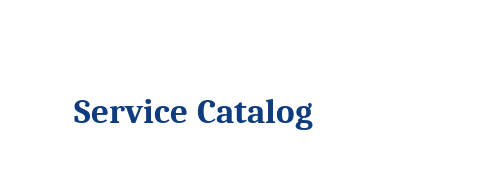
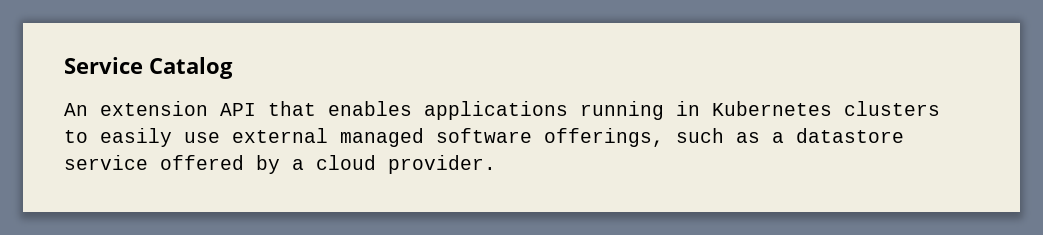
+ An extension API that enables applications running in Kubernetes clusters to easily use external managed software offerings, such as a datastore service offered by a cloud provider.

